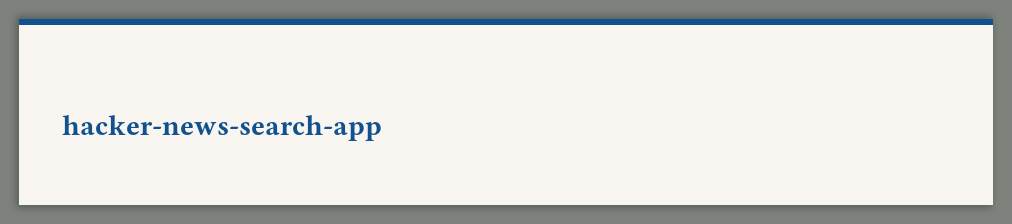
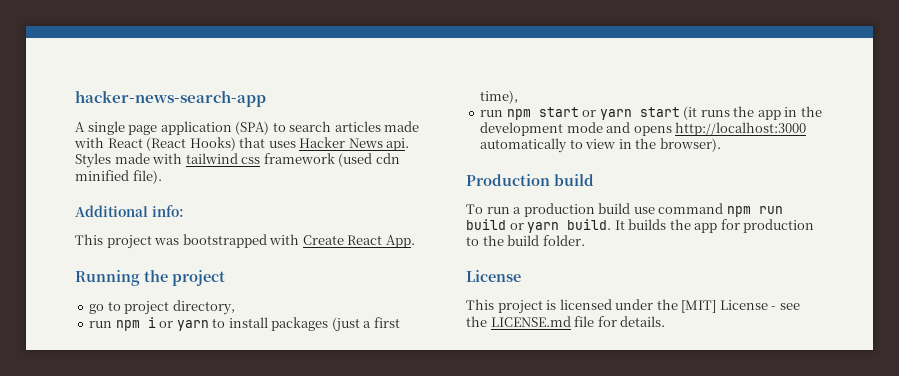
+ A single page application (SPA) to search articles made with React (React Hooks) that uses Hacker News api. Styles made with tailwind css framework (used cdn minified file).
+ Additional info:
+ This project was bootstrapped with Create React App.
+ Running the project
+ go to project directory,
+ run npm i or yarn to install packages (just a first time),
+ run npm start or yarn start (it runs the app in the development mode and opens http://localhost:3000 automatically to view in the browser).
+ Production build
+ To run a production build use command npm run build or yarn build. It builds the app for production to the build folder.
+ License
+ This project is licensed under the [MIT] License - see the LICENSE.md file for details.

